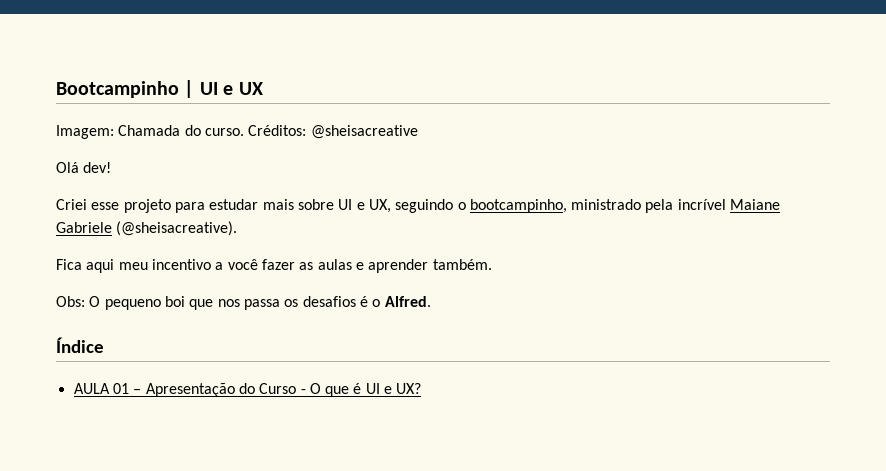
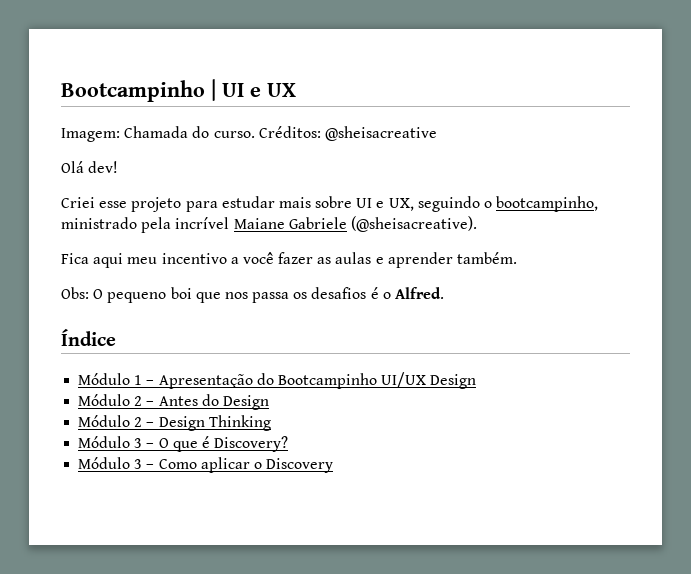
- AULA 01 – Apresentação do Curso - O que é UI e UX?
+ Módulo 1 – Apresentação do Bootcampinho UI/UX Design
+ Módulo 2 – Antes do Design
+ Módulo 2 – Design Thinking
+ Módulo 3 – O que é Discovery?
+ Módulo 3 – Como aplicar o Discovery

